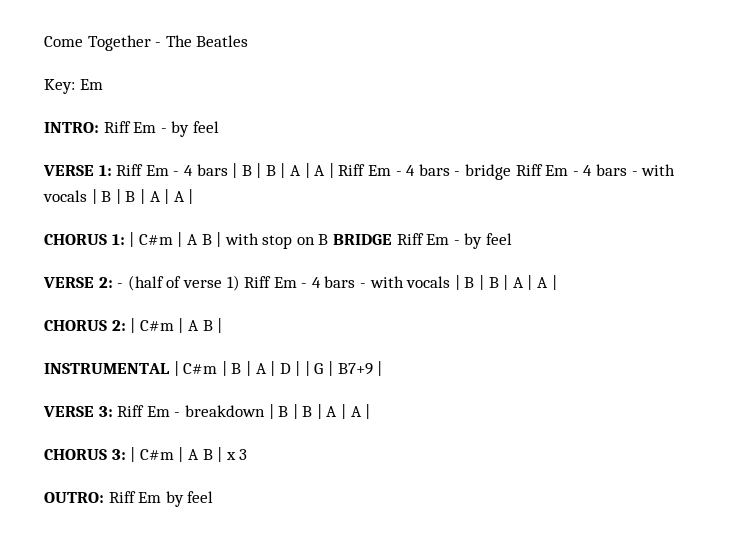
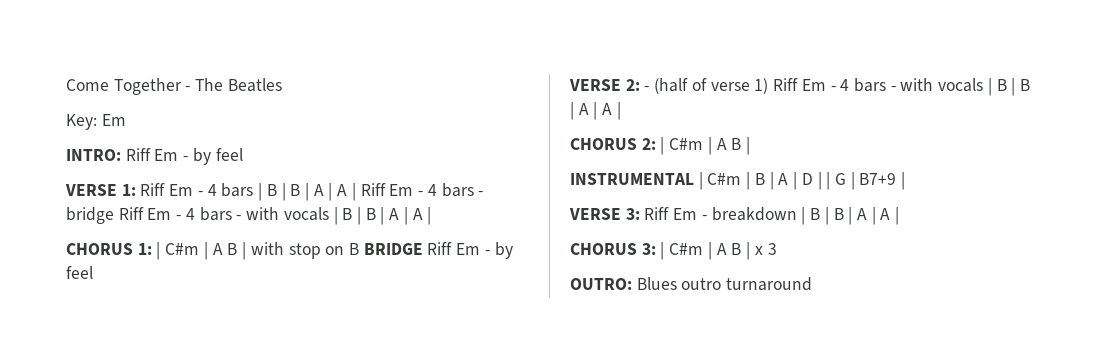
- OUTRO: Riff Em by feel
+ OUTRO: Blues outro turnaround

